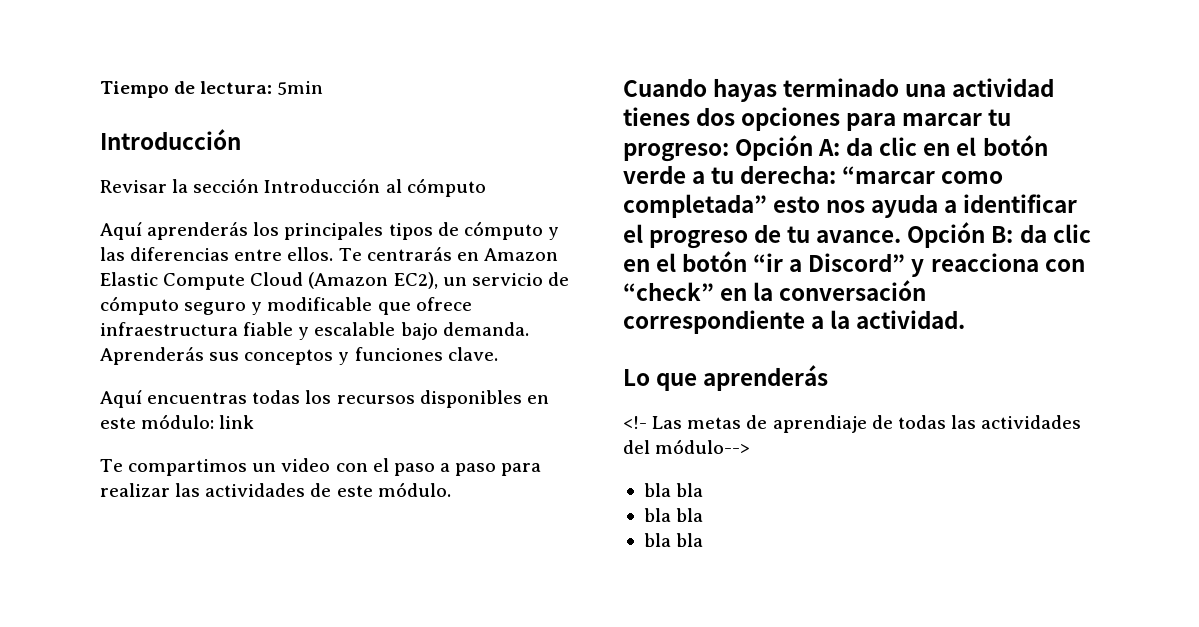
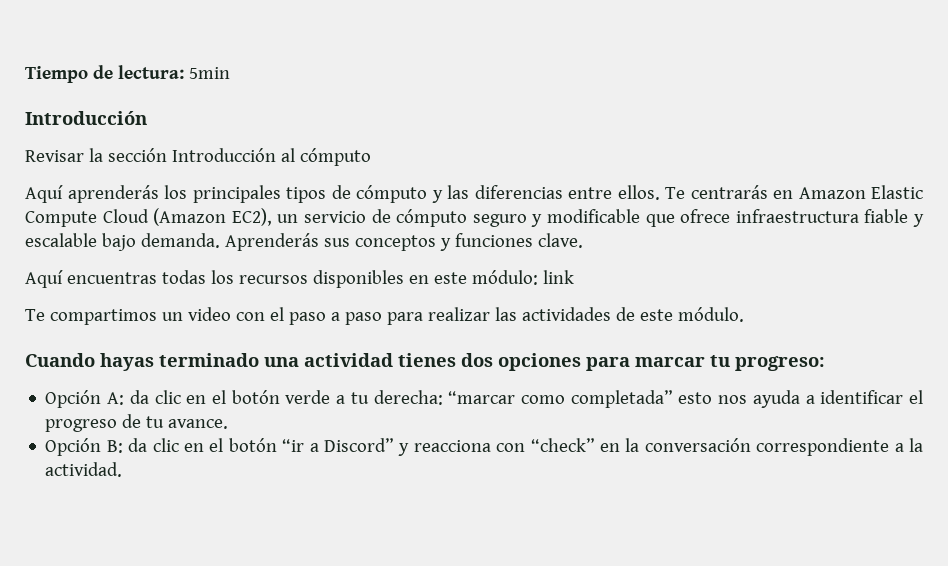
- Cuando hayas terminado una actividad tienes dos opciones para marcar tu progreso: Opción A: da clic en el botón verde a tu derecha: “marcar como completada” esto nos ayuda a identificar el progreso de tu avance. Opción B: da clic en el botón “ir a Discord” y reacciona con “check” en la conversación correspondiente a la actividad.
+ Cuando hayas terminado una actividad tienes dos opciones para marcar tu progreso:
+ Opción A: da clic en el botón verde a tu derecha: “marcar como completada” esto nos ayuda a identificar el progreso de tu avance.
+ Opción B: da clic en el botón “ir a Discord” y reacciona con “check” en la conversación correspondiente a la actividad.
- Lo que aprenderás
- <!- Las metas de aprendiaje de todas las actividades del módulo-->
- bla bla
- bla bla
- bla bla

